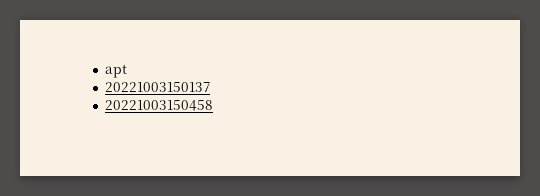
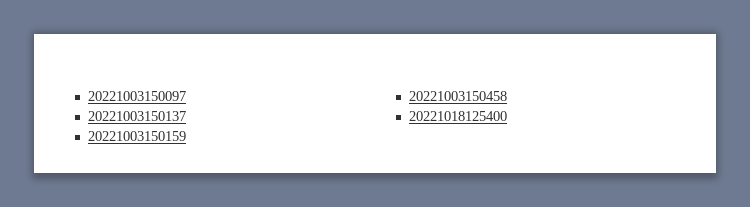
- apt
+ 20221003150097
+ 20221003150159
+ 20221018125400

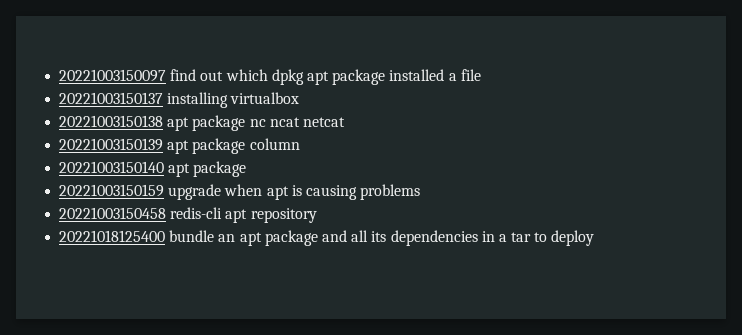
- 20221003150097
- 20221003150137
- 20221003150159
- 20221003150458
- 20221018125400
+ 20221003150097 find out which dpkg apt package installed a file
+ 20221003150137 installing virtualbox
+ 20221003150138 apt package nc ncat netcat
+ 20221003150139 apt package column
+ 20221003150140 apt package
+ 20221003150159 upgrade when apt is causing problems
+ 20221003150458 redis-cli apt repository
+ 20221018125400 bundle an apt package and all its dependencies in a tar to deploy

